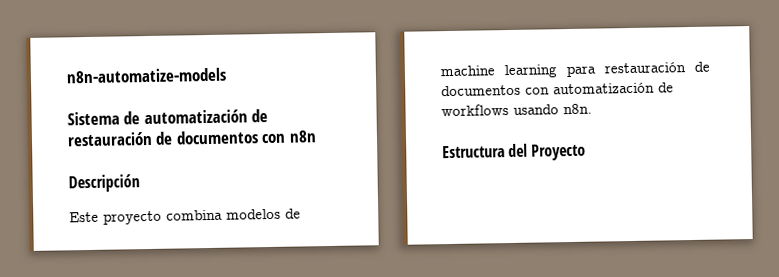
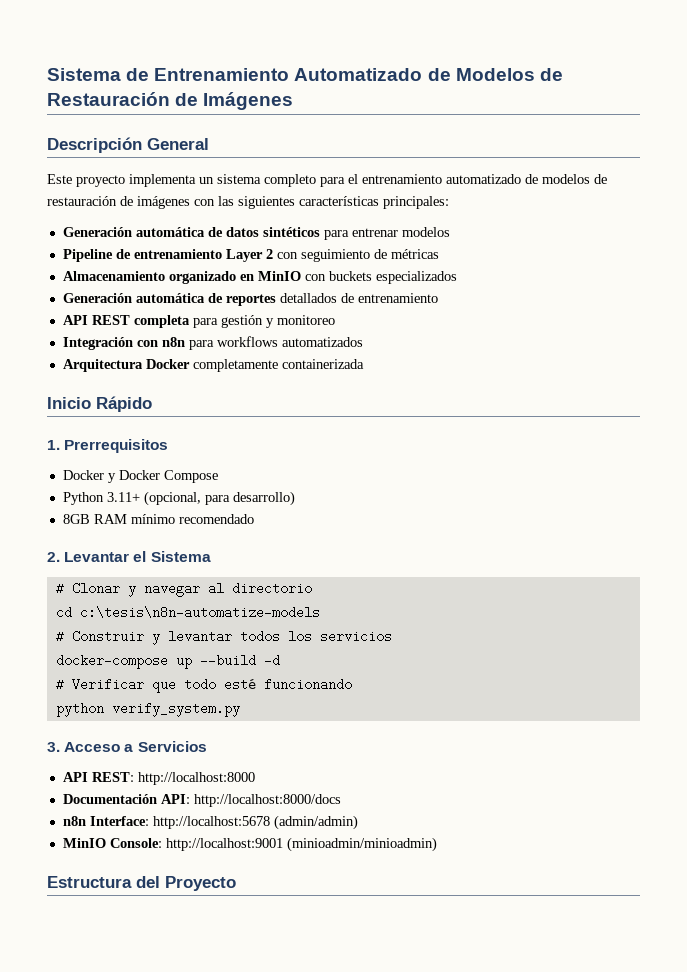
- n8n-automatize-models
- Sistema de automatización de restauración de documentos con n8n
- Descripción
- Este proyecto combina modelos de machine learning para restauración de documentos con automatización de workflows usando n8n.
+ Sistema de Entrenamiento Automatizado de Modelos de Restauración de Imágenes
+ Descripción General
+ Este proyecto implementa un sistema completo para el entrenamiento automatizado de modelos de restauración de imágenes con las siguientes características principales:
+ Generación automática de datos sintéticos para entrenar modelos
+ Pipeline de entrenamiento Layer 2 con seguimiento de métricas
+ Almacenamiento organizado en MinIO con buckets especializados
+ Generación automática de reportes detallados de entrenamiento
+ API REST completa para gestión y monitoreo
+ Integración con n8n para workflows automatizados
+ Arquitectura Docker completamente containerizada
+ Inicio Rápido
+ 1. Prerrequisitos
+ Docker y Docker Compose
+ Python 3.11+ (opcional, para desarrollo)
+ 8GB RAM mínimo recomendado
+ 2. Levantar el Sistema
+ # Clonar y navegar al directorio
+ cd c:\tesis\n8n-automatize-models
+ # Construir y levantar todos los servicios
+ docker-compose up --build -d
+ # Verificar que todo esté funcionando
+ python verify_system.py
+ 3. Acceso a Servicios
+ API REST: http://localhost:8000
+ Documentación API: http://localhost:8000/docs
+ n8n Interface: http://localhost:5678 (admin/admin)
+ MinIO Console: http://localhost:9001 (minioadmin/minioadmin)

